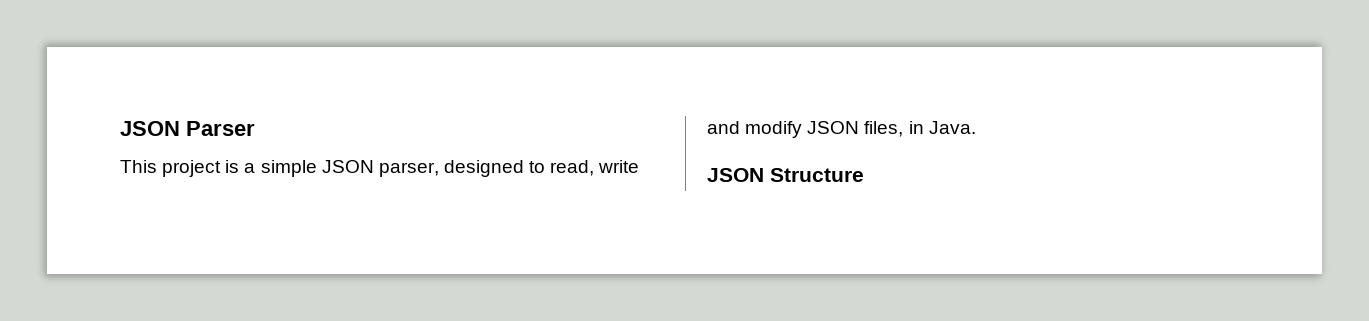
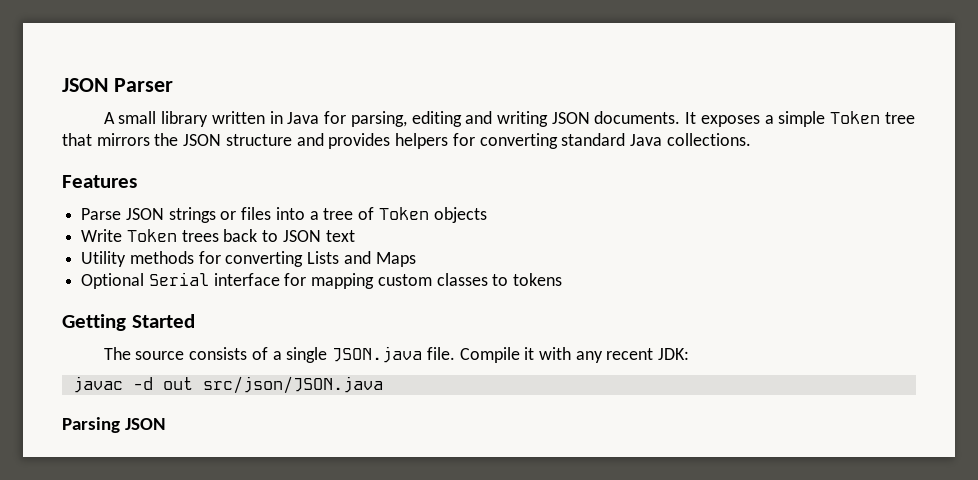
- This project is a simple JSON parser, designed to read, write and modify JSON files, in Java.
- JSON Structure
+ A small library written in Java for parsing, editing and writing JSON documents. It exposes a simple Token tree that mirrors the JSON structure and provides helpers for converting standard Java collections.
+ Features
+ Parse JSON strings or files into a tree of Token objects
+ Write Token trees back to JSON text
+ Utility methods for converting Lists and Maps
+ Optional Serial interface for mapping custom classes to tokens
+ Getting Started
+ The source consists of a single JSON.java file. Compile it with any recent JDK:
+ javac -d out src/json/JSON.java
+ Parsing JSON

